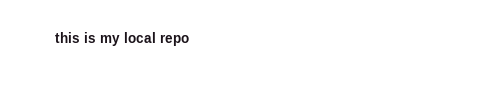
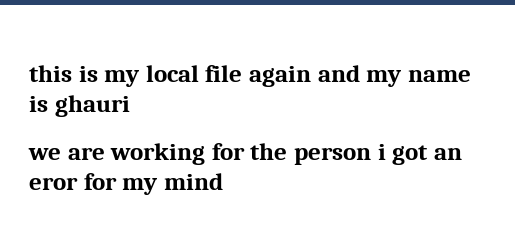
- this is my local repo
+ this is my local file again and my name is ghauri
+ we are working for the person i got an eror for my mind

